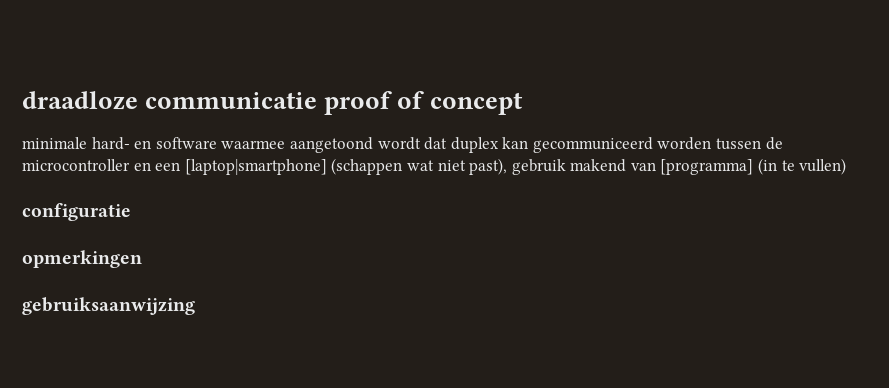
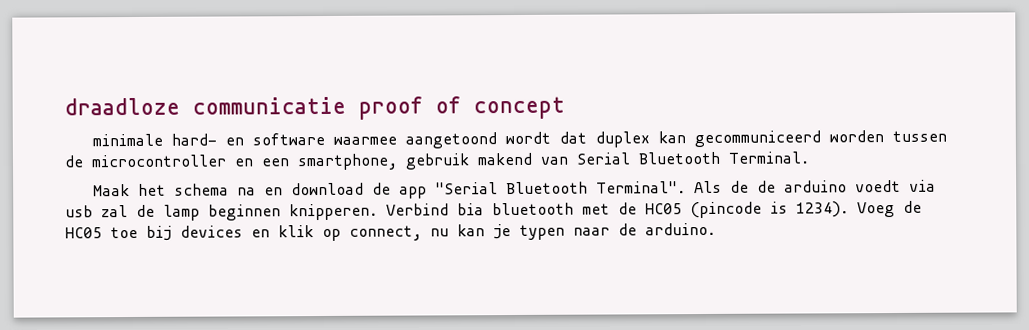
- minimale hard- en software waarmee aangetoond wordt dat duplex kan gecommuniceerd worden tussen de microcontroller en een [laptop|smartphone] (schappen wat niet past), gebruik makend van [programma] (in te vullen)
- configuratie
- opmerkingen
- gebruiksaanwijzing
+ minimale hard- en software waarmee aangetoond wordt dat duplex kan gecommuniceerd worden tussen de microcontroller en een smartphone, gebruik makend van Serial Bluetooth Terminal.
+ Maak het schema na en download de app "Serial Bluetooth Terminal". Als de de arduino voedt via usb zal de lamp beginnen knipperen. Verbind bia bluetooth met de HC05 (pincode is 1234). Voeg de HC05 toe bij devices en klik op connect, nu kan je typen naar de arduino.

